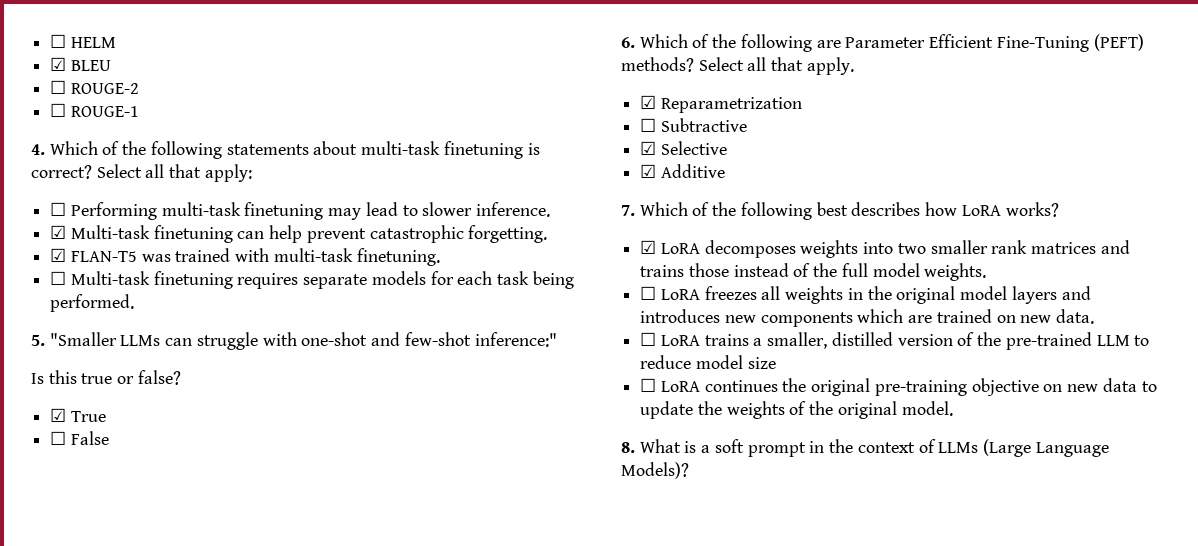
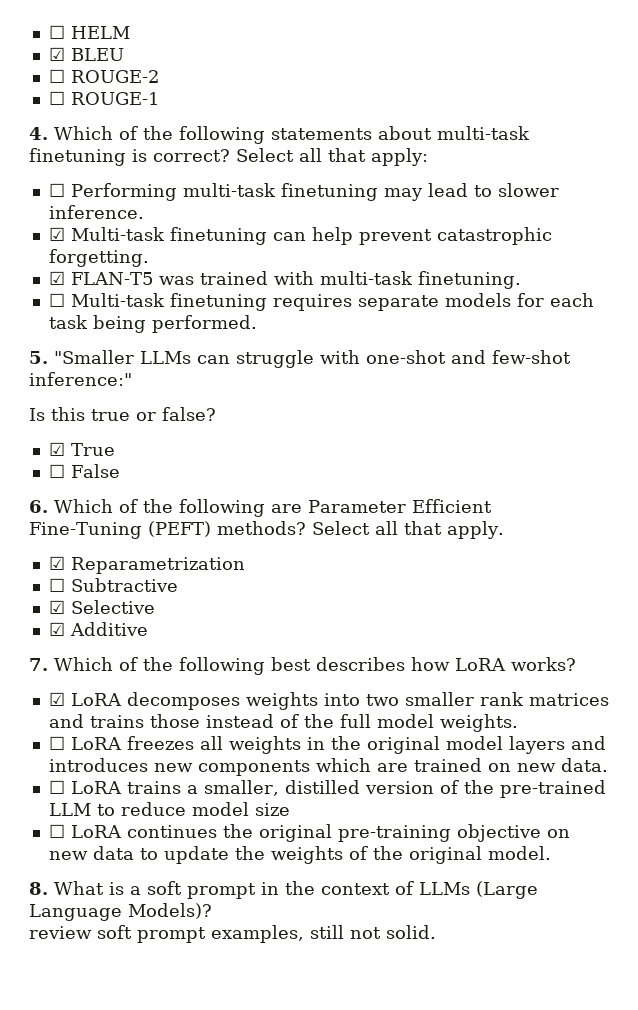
+ review soft prompt examples, still not solid.

